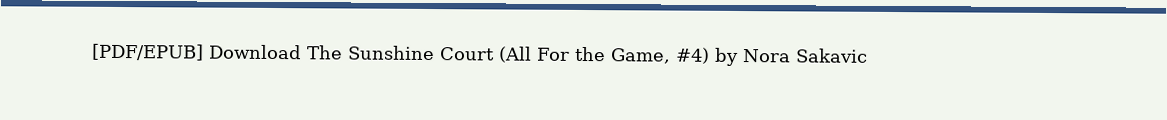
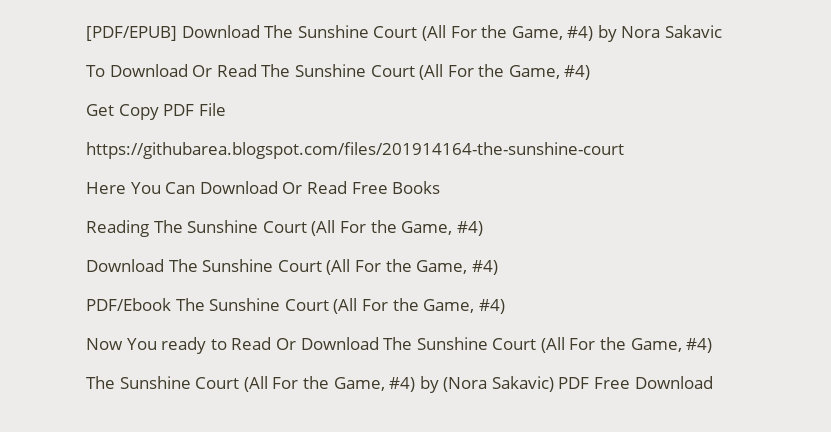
+ To Download Or Read The Sunshine Court (All For the Game, #4)
+ Get Copy PDF File
+ https://githubarea.blogspot.com/files/201914164-the-sunshine-court
+ Here You Can Download Or Read Free Books
+ Reading The Sunshine Court (All For the Game, #4)
+ Download The Sunshine Court (All For the Game, #4)
+ PDF/Ebook The Sunshine Court (All For the Game, #4)
+ Now You ready to Read Or Download The Sunshine Court (All For the Game, #4)
+ The Sunshine Court (All For the Game, #4) by (Nora Sakavic) PDF Free Download

